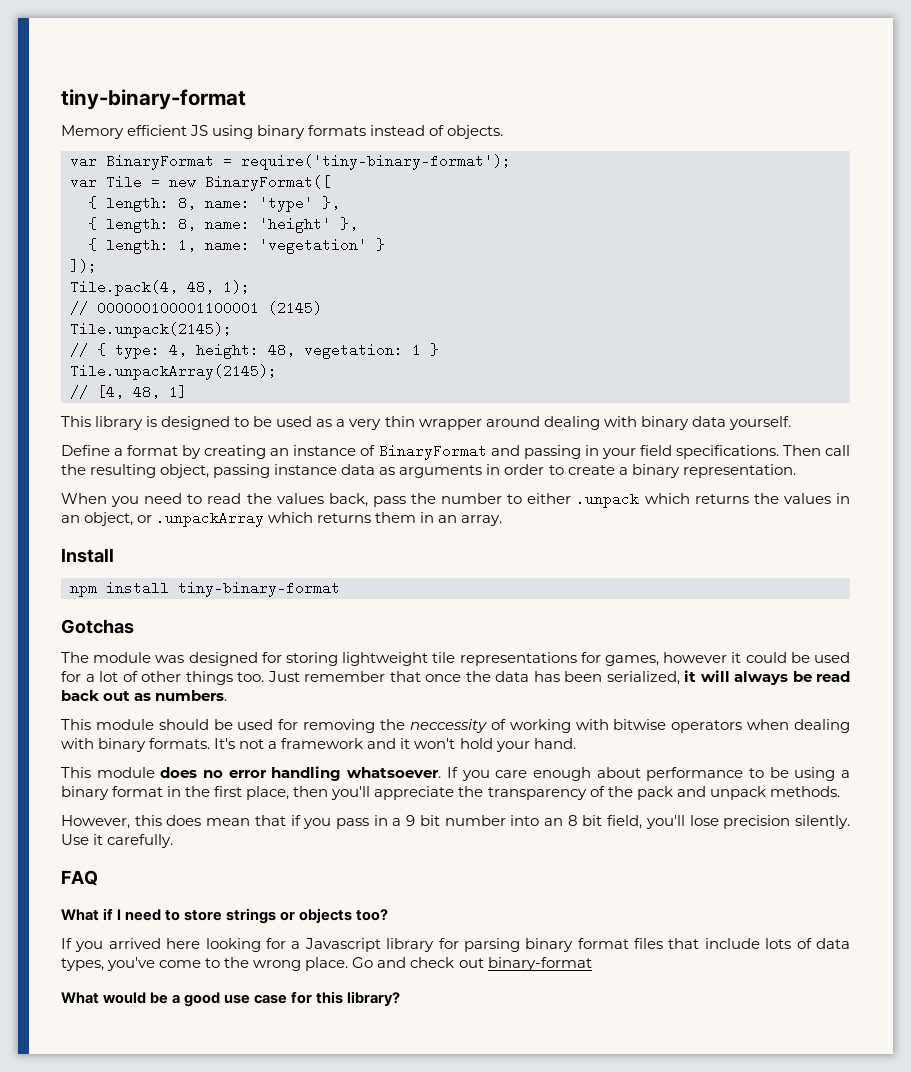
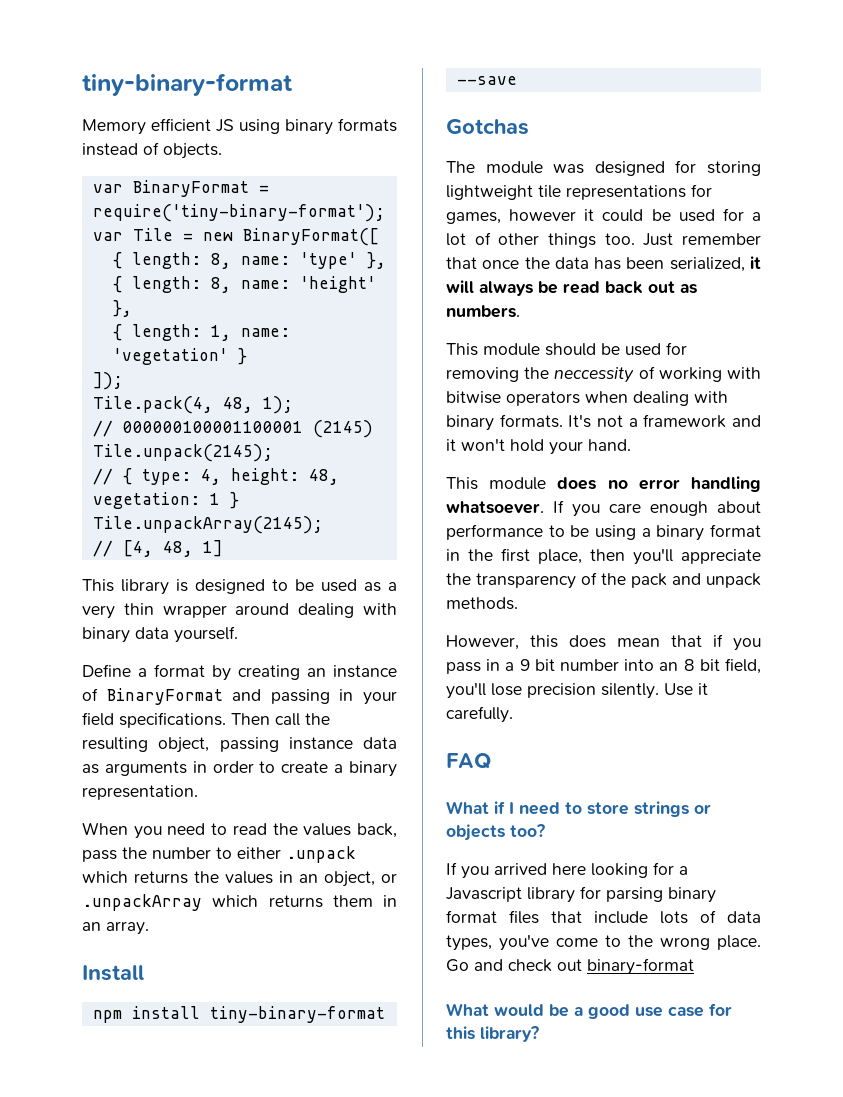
- npm install tiny-binary-format
+ npm install tiny-binary-format --save

